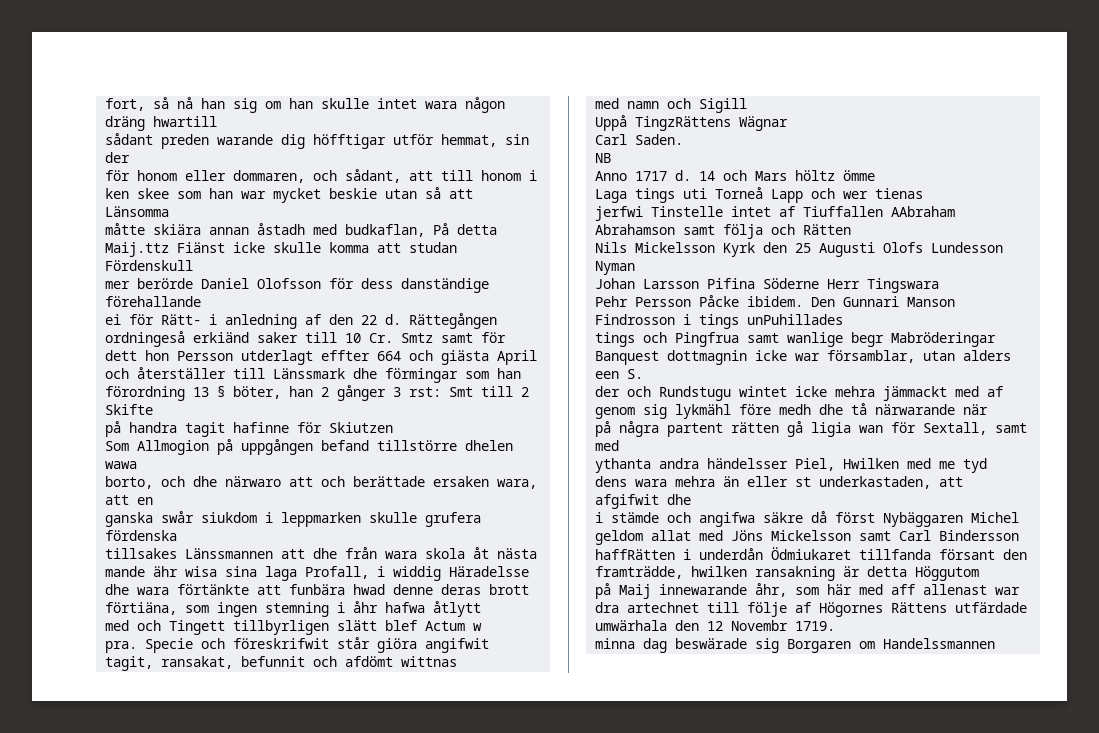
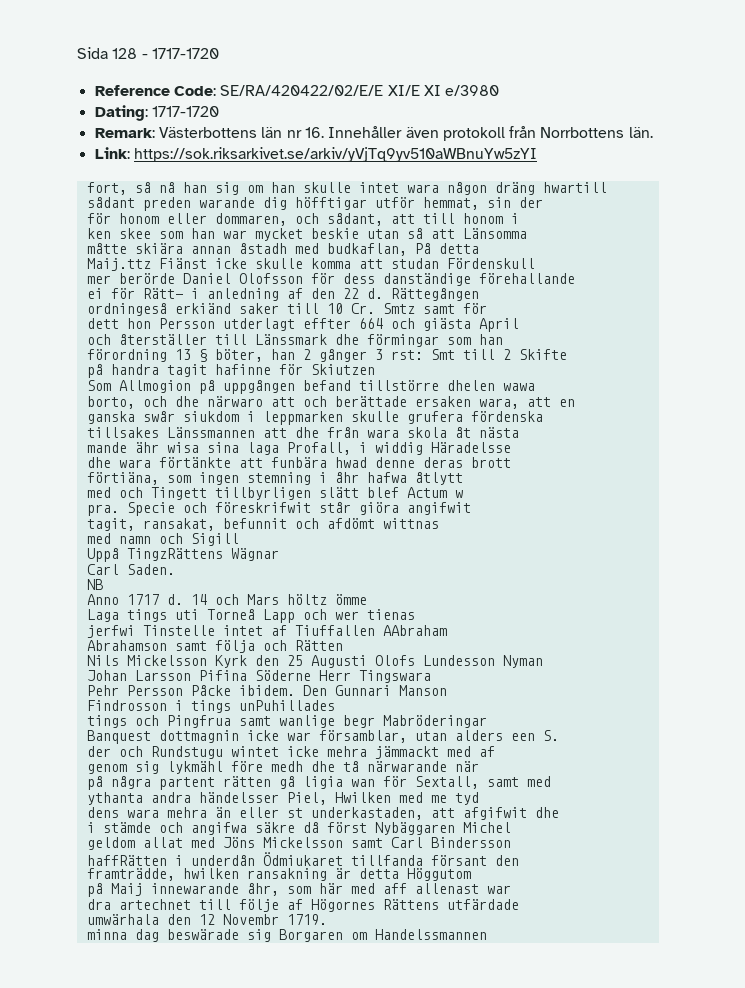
+ Sida 128 - 1717-1720
+ Reference Code: SE/RA/420422/02/E/E XI/E XI e/3980
+ Dating: 1717-1720
+ Remark: Västerbottens län nr 16. Innehåller även protokoll från Norrbottens län.
+ Link: https://sok.riksarkivet.se/arkiv/yVjTq9yv510aWBnuYw5zYI

